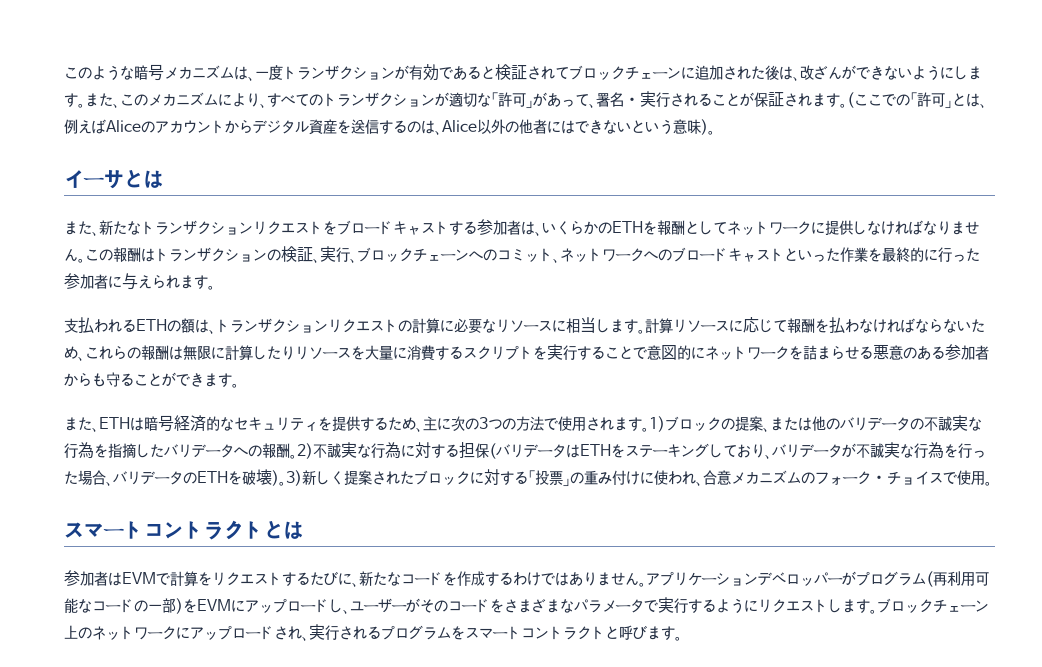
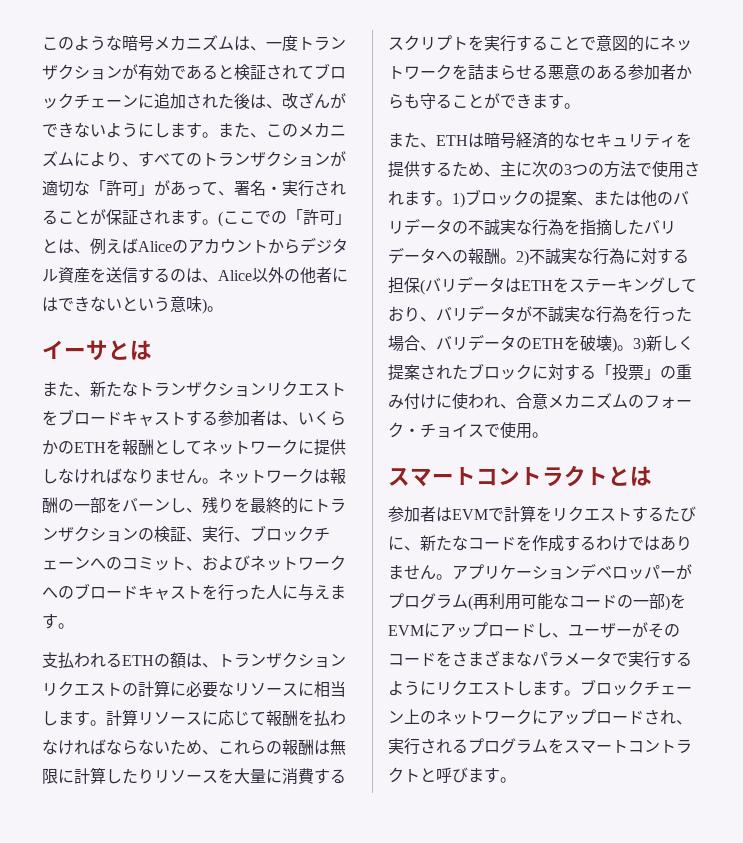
- この報酬はトランザクションの検証、実行、ブロックチェーンへのコミット、ネットワークへのブロードキャストといった作業を最終的に行った参加者に与えられます。
+ ネットワークは報酬の一部をバーンし、残りを最終的にトランザクションの検証、実行、ブロックチェーンへのコミット、およびネットワークへのブロードキャストを行った人に与えます。

